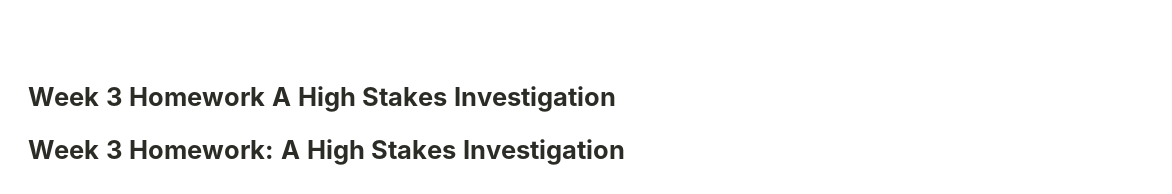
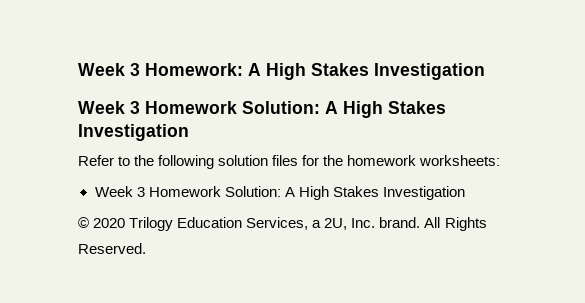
- Week 3 Homework A High Stakes Investigation
  Week 3 Homework: A High Stakes Investigation
+ Week 3 Homework Solution: A High Stakes Investigation
+ Refer to the following solution files for the homework worksheets:
+ Week 3 Homework Solution: A High Stakes Investigation
+ © 2020 Trilogy Education Services, a 2U, Inc. brand. All Rights Reserved.

